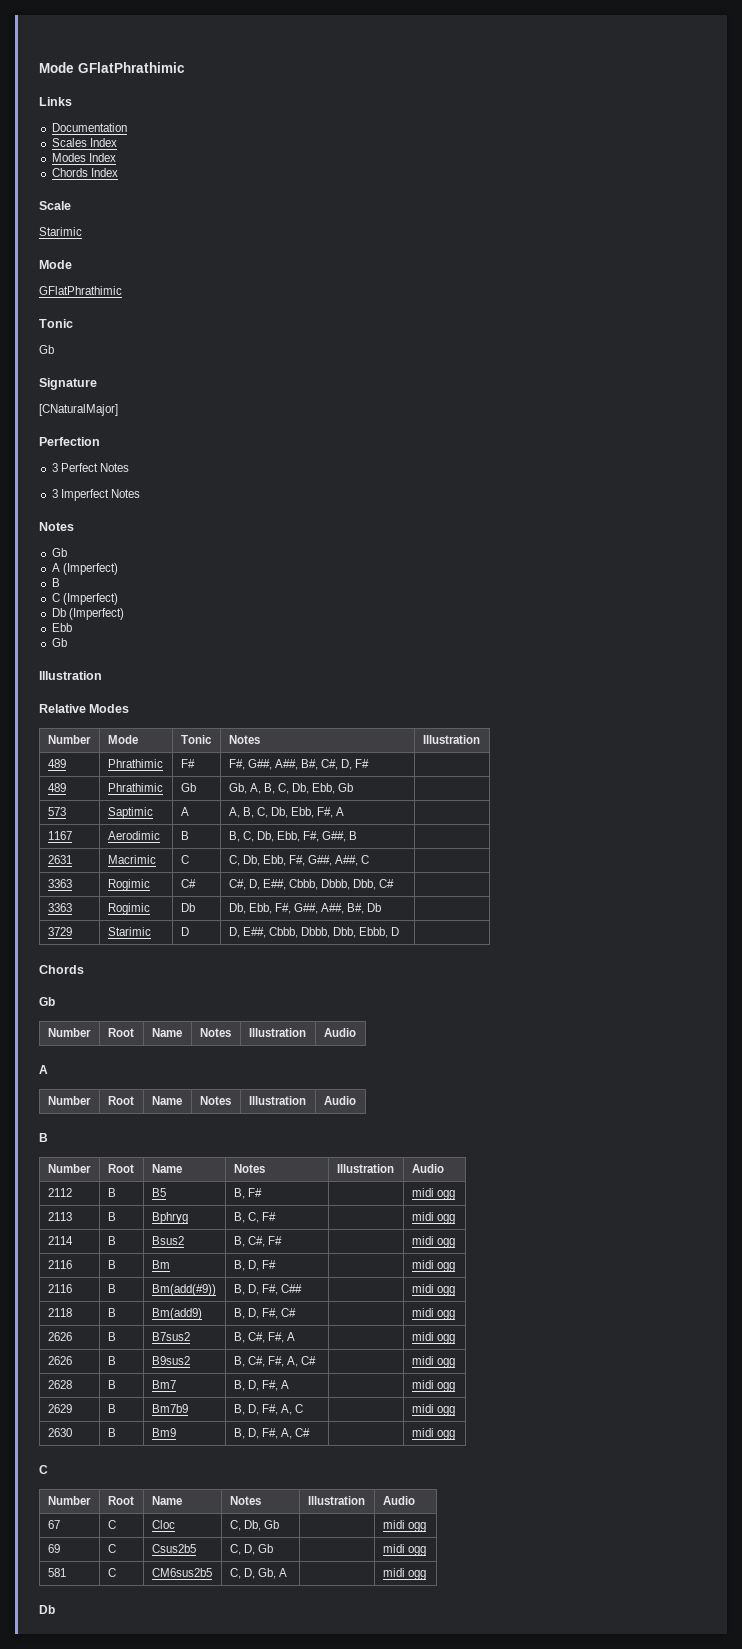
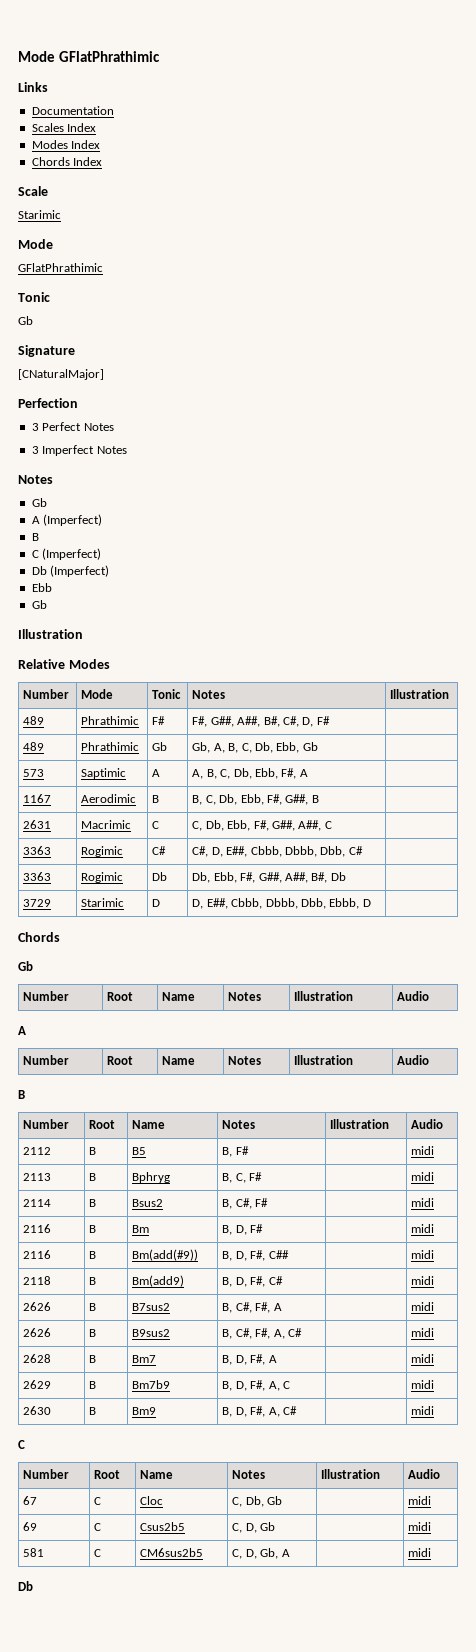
- 2112 | B | B5 | B, F# | | midi ogg
+ 2112 | B | B5 | B, F# | | midi
- 2113 | B | Bphryg | B, C, F# | | midi ogg
+ 2113 | B | Bphryg | B, C, F# | | midi
- 2114 | B | Bsus2 | B, C#, F# | | midi ogg
+ 2114 | B | Bsus2 | B, C#, F# | | midi
- 2116 | B | Bm | B, D, F# | | midi ogg
+ 2116 | B | Bm | B, D, F# | | midi
- 2116 | B | Bm(add(#9)) | B, D, F#, C## | | midi ogg
+ 2116 | B | Bm(add(#9)) | B, D, F#, C## | | midi
- 2118 | B | Bm(add9) | B, D, F#, C# | | midi ogg
+ 2118 | B | Bm(add9) | B, D, F#, C# | | midi
- 2626 | B | B7sus2 | B, C#, F#, A | | midi ogg
+ 2626 | B | B7sus2 | B, C#, F#, A | | midi
- 2626 | B | B9sus2 | B, C#, F#, A, C# | | midi ogg
+ 2626 | B | B9sus2 | B, C#, F#, A, C# | | midi
- 2628 | B | Bm7 | B, D, F#, A | | midi ogg
+ 2628 | B | Bm7 | B, D, F#, A | | midi
- 2629 | B | Bm7b9 | B, D, F#, A, C | | midi ogg
+ 2629 | B | Bm7b9 | B, D, F#, A, C | | midi
- 2630 | B | Bm9 | B, D, F#, A, C# | | midi ogg
+ 2630 | B | Bm9 | B, D, F#, A, C# | | midi
- 67 | C | Cloc | C, Db, Gb | | midi ogg
+ 67 | C | Cloc | C, Db, Gb | | midi
- 69 | C | Csus2b5 | C, D, Gb | | midi ogg
+ 69 | C | Csus2b5 | C, D, Gb | | midi
- 581 | C | CM6sus2b5 | C, D, Gb, A | | midi ogg
+ 581 | C | CM6sus2b5 | C, D, Gb, A | | midi

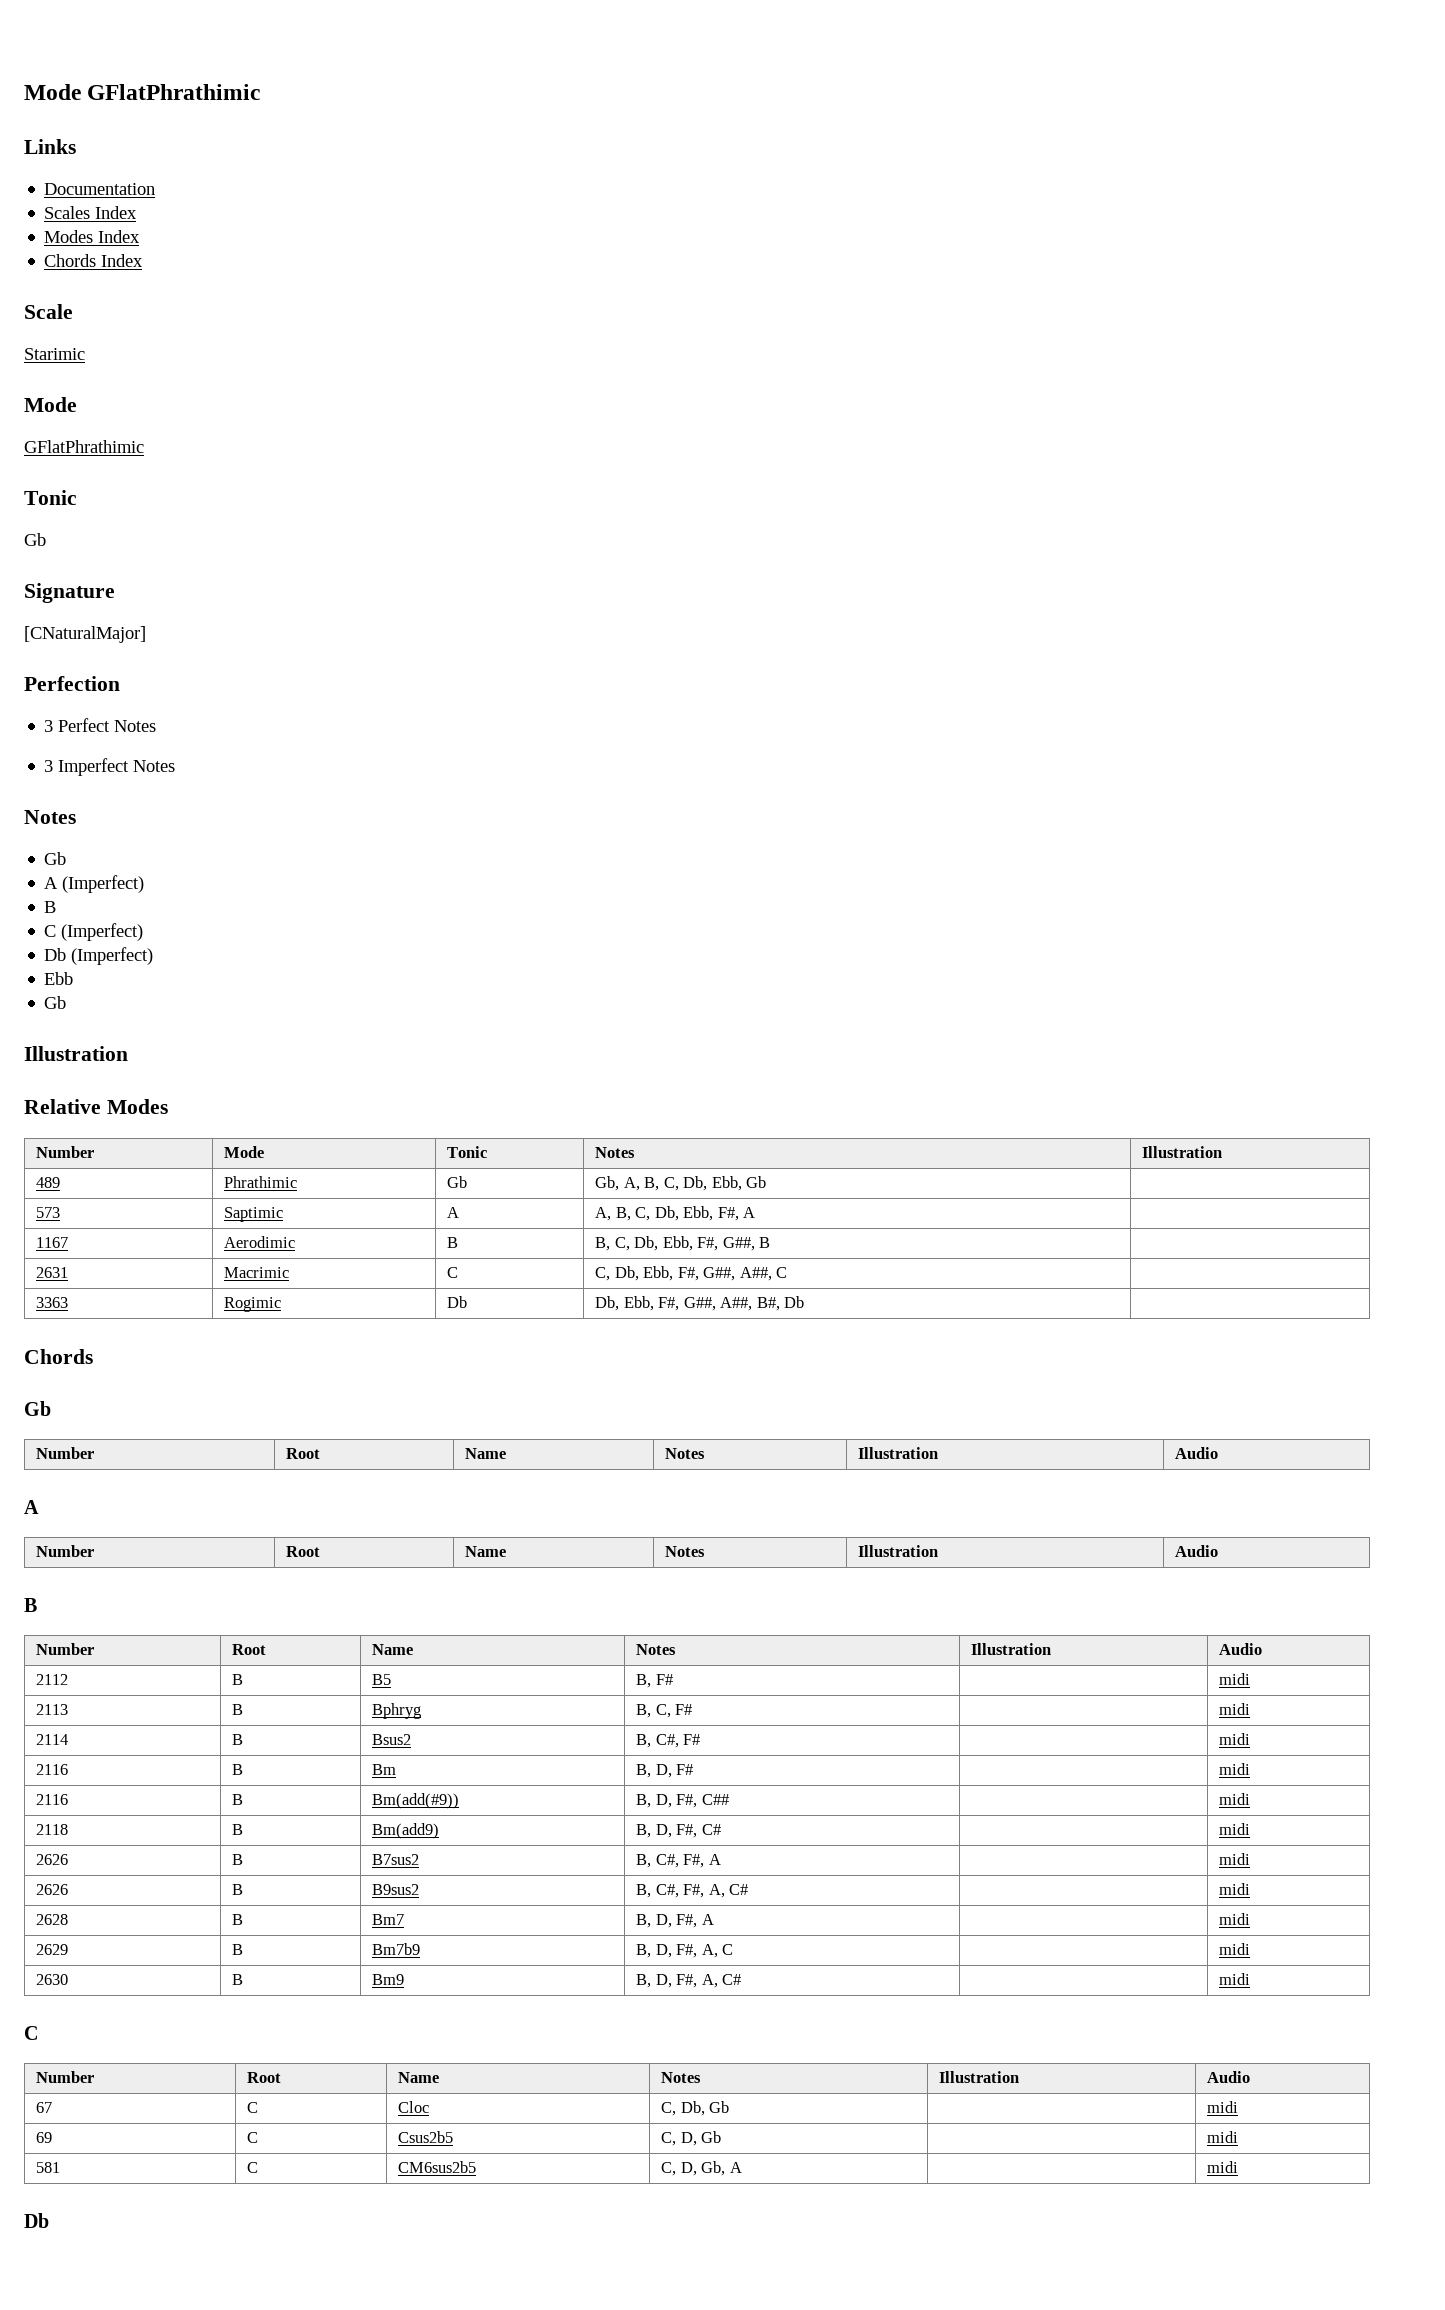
- 489 | Phrathimic | F# | F#, G##, A##, B#, C#, D, F# |
- 3363 | Rogimic | C# | C#, D, E##, Cbbb, Dbbb, Dbb, C# |
- 3729 | Starimic | D | D, E##, Cbbb, Dbbb, Dbb, Ebbb, D |

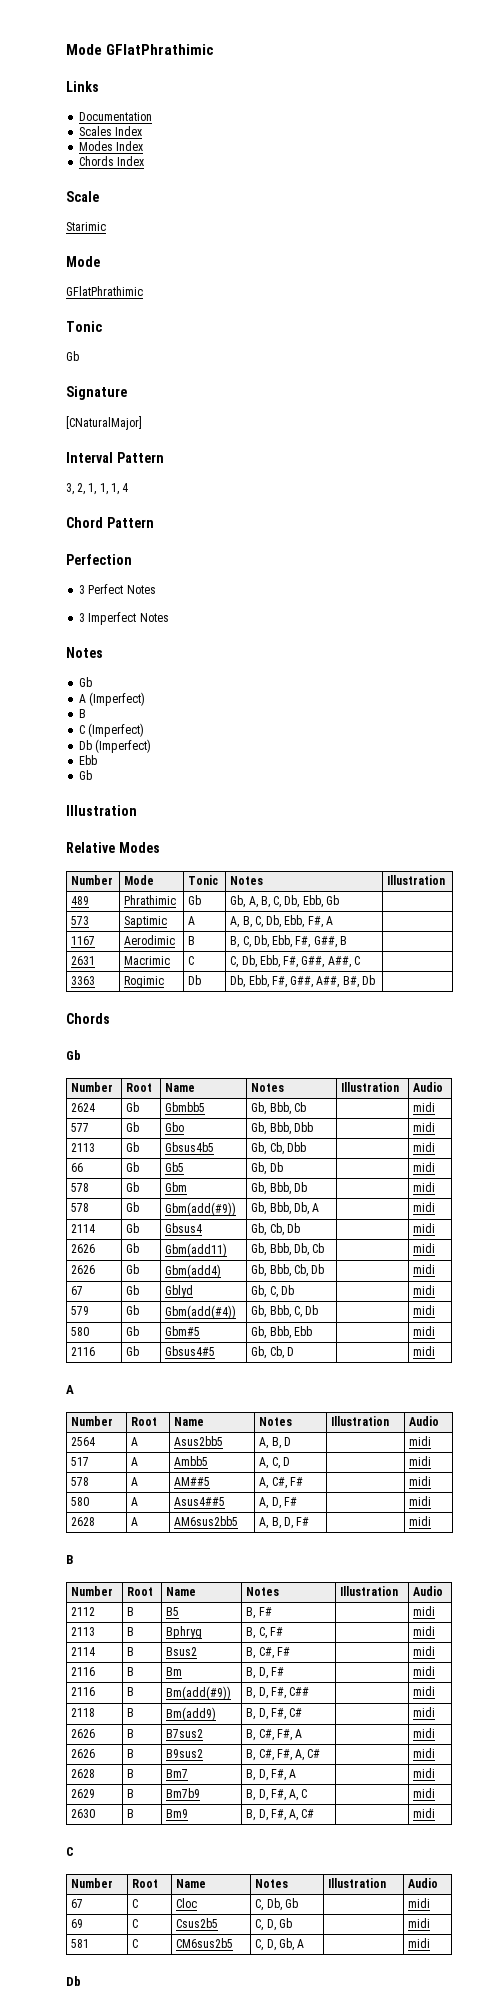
+ Interval Pattern
+ 3, 2, 1, 1, 1, 4
+ Chord Pattern
+ 2624 | Gb | Gbmbb5 | Gb, Bbb, Cb | | midi
+ 577 | Gb | Gbo | Gb, Bbb, Dbb | | midi
+ 2113 | Gb | Gbsus4b5 | Gb, Cb, Dbb | | midi
+ 66 | Gb | Gb5 | Gb, Db | | midi
+ 578 | Gb | Gbm | Gb, Bbb, Db | | midi
+ 578 | Gb | Gbm(add(#9)) | Gb, Bbb, Db, A | | midi
+ 2114 | Gb | Gbsus4 | Gb, Cb, Db | | midi
+ 2626 | Gb | Gbm(add11) | Gb, Bbb, Db, Cb | | midi
+ 2626 | Gb | Gbm(add4) | Gb, Bbb, Cb, Db | | midi
+ 67 | Gb | Gblyd | Gb, C, Db | | midi
+ 579 | Gb | Gbm(add(#4)) | Gb, Bbb, C, Db | | midi
+ 580 | Gb | Gbm#5 | Gb, Bbb, Ebb | | midi
+ 2116 | Gb | Gbsus4#5 | Gb, Cb, D | | midi
+ 2564 | A | Asus2bb5 | A, B, D | | midi
+ 517 | A | Ambb5 | A, C, D | | midi
+ 578 | A | AM##5 | A, C#, F# | | midi
+ 580 | A | Asus4##5 | A, D, F# | | midi
+ 2628 | A | AM6sus2bb5 | A, B, D, F# | | midi

